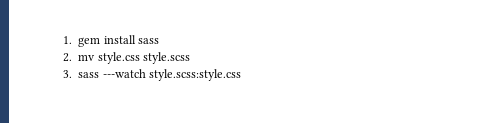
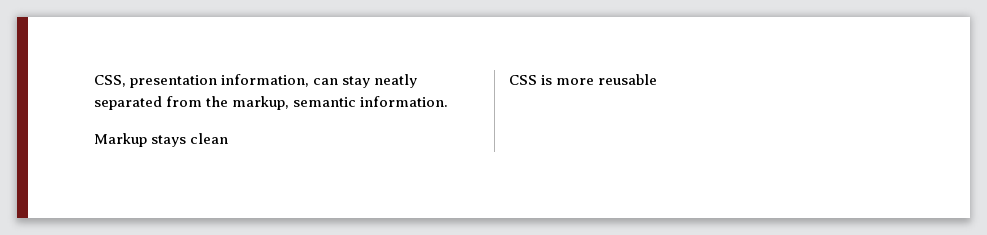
- 1. gem install sass
- 2. mv style.css style.scss
- 3. sass ---watch style.scss:style.css
+ CSS, presentation information, can stay neatly separated from the markup, semantic information.
+ Markup stays clean
+ CSS is more reusable

